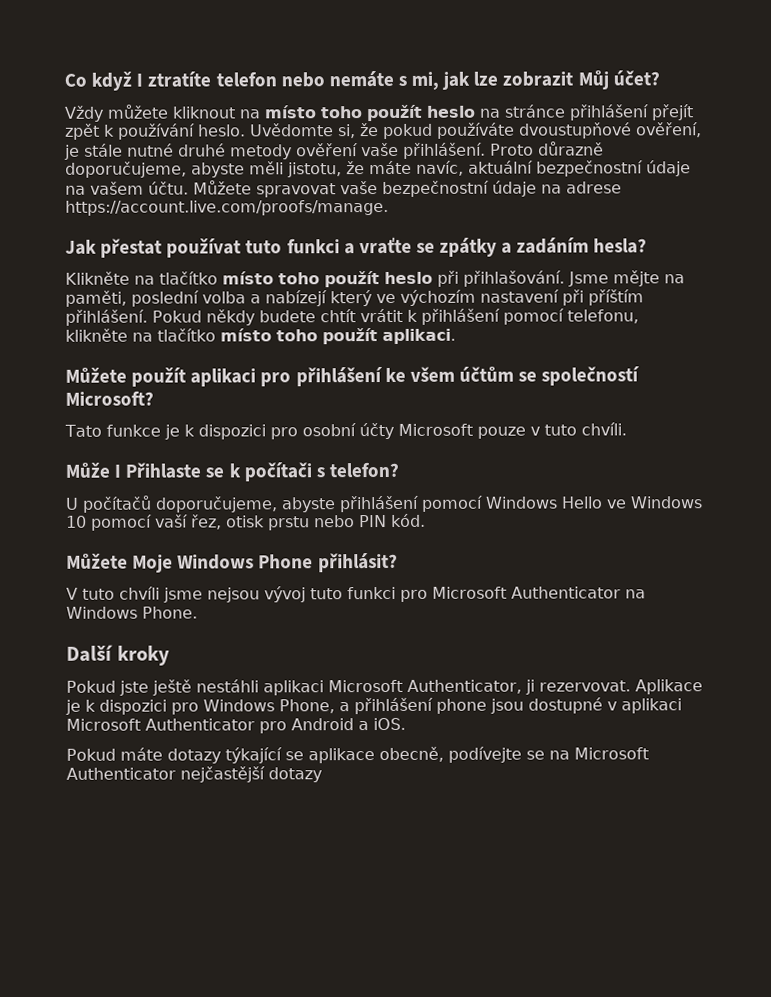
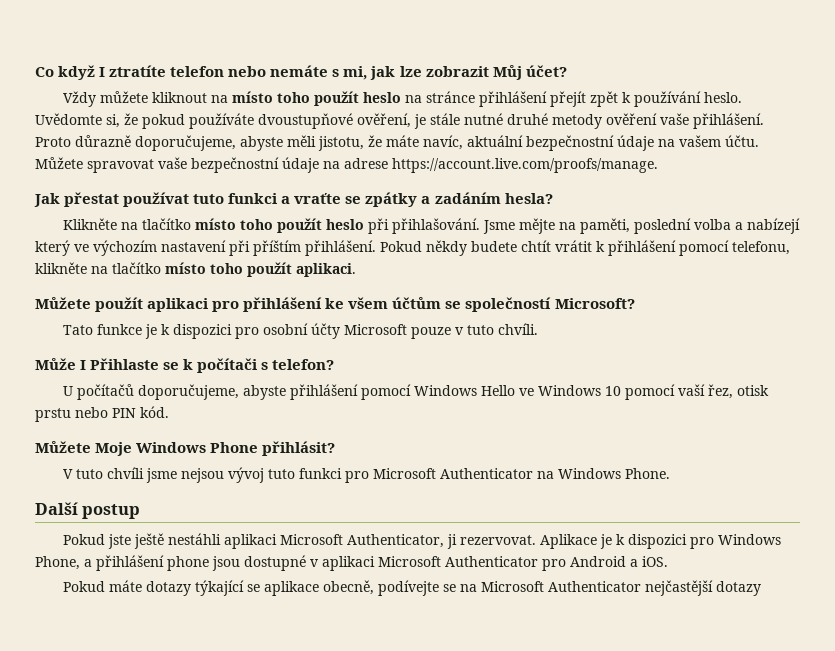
- Další kroky
+ Další postup

